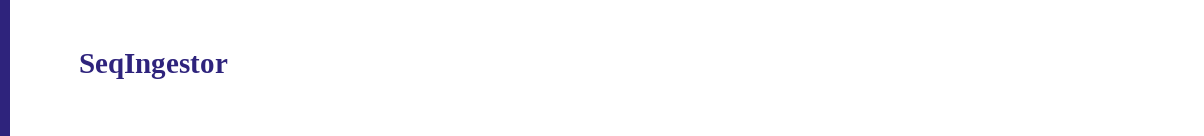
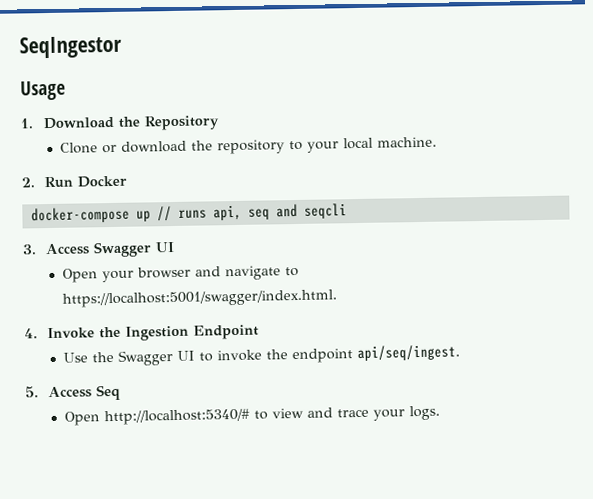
+ Usage
+ 1. Download the Repository
+ Clone or download the repository to your local machine.
+ 2. Run Docker
+ docker-compose up // runs api, seq and seqcli
+ 3. Access Swagger UI
+ Open your browser and navigate to https://localhost:5001/swagger/index.html.
+ 4. Invoke the Ingestion Endpoint
+ Use the Swagger UI to invoke the endpoint api/seq/ingest.
+ 5. Access Seq
+ Open http://localhost:5340/# to view and trace your logs.

